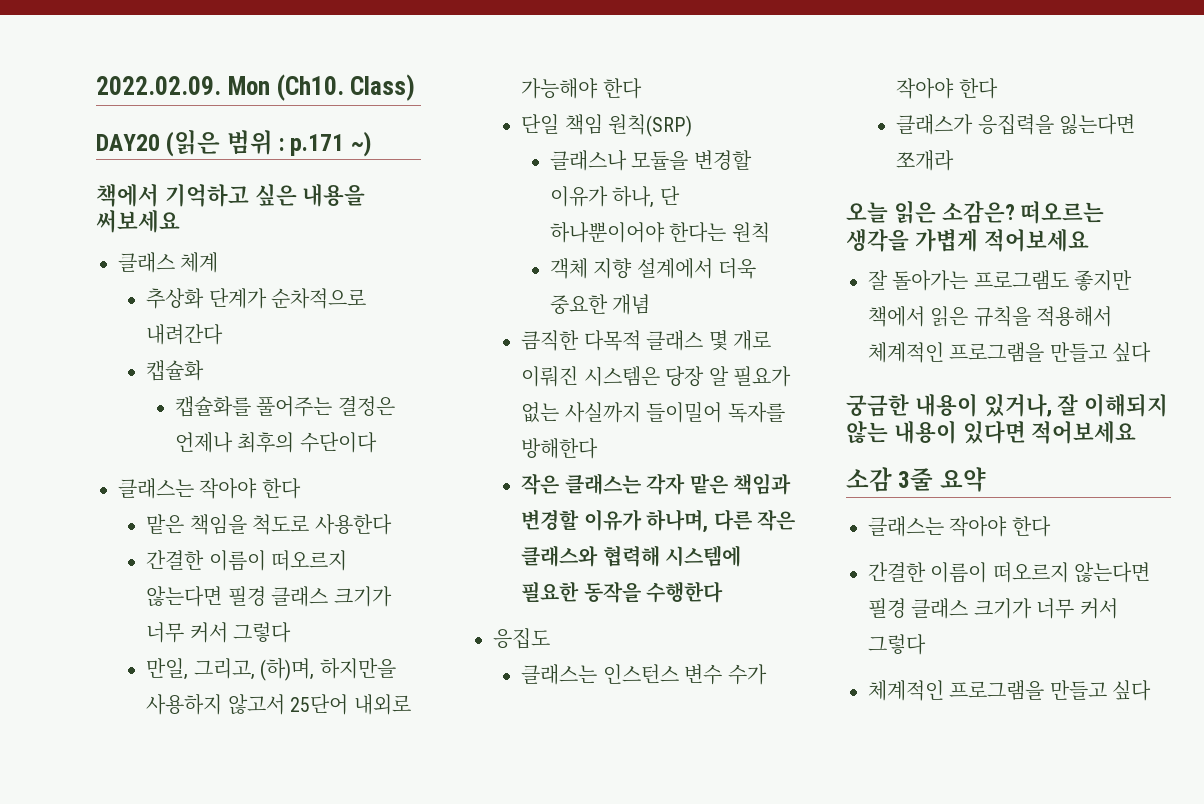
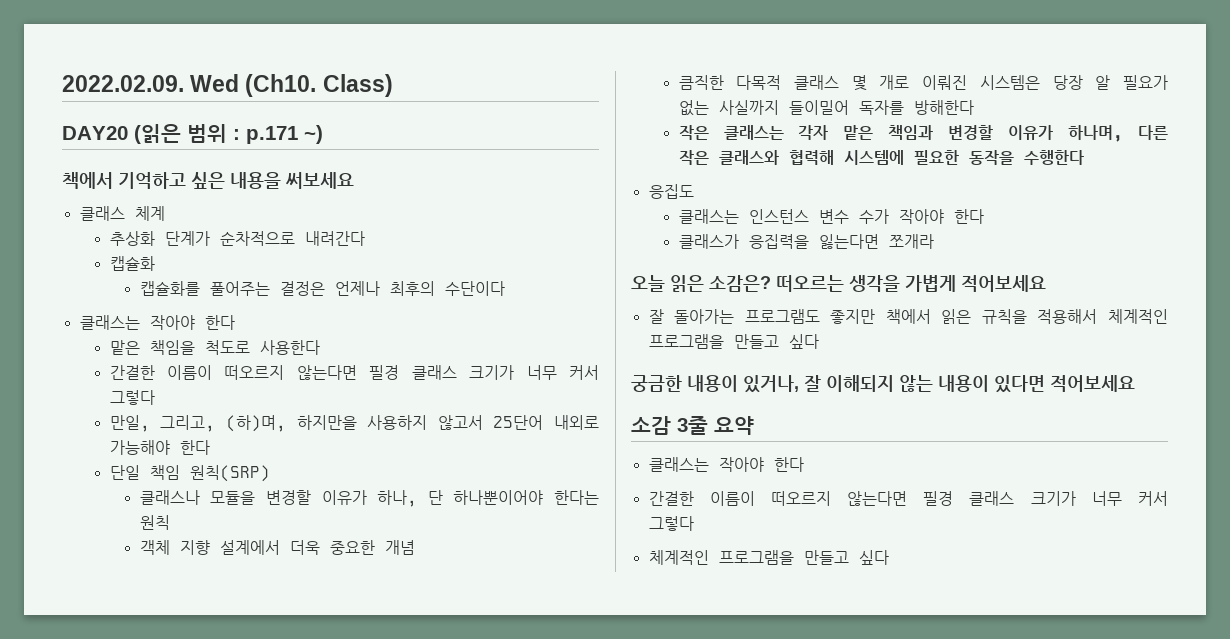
- 2022.02.09. Mon (Ch10.
+ 2022.02.09. Wed (Ch10.

